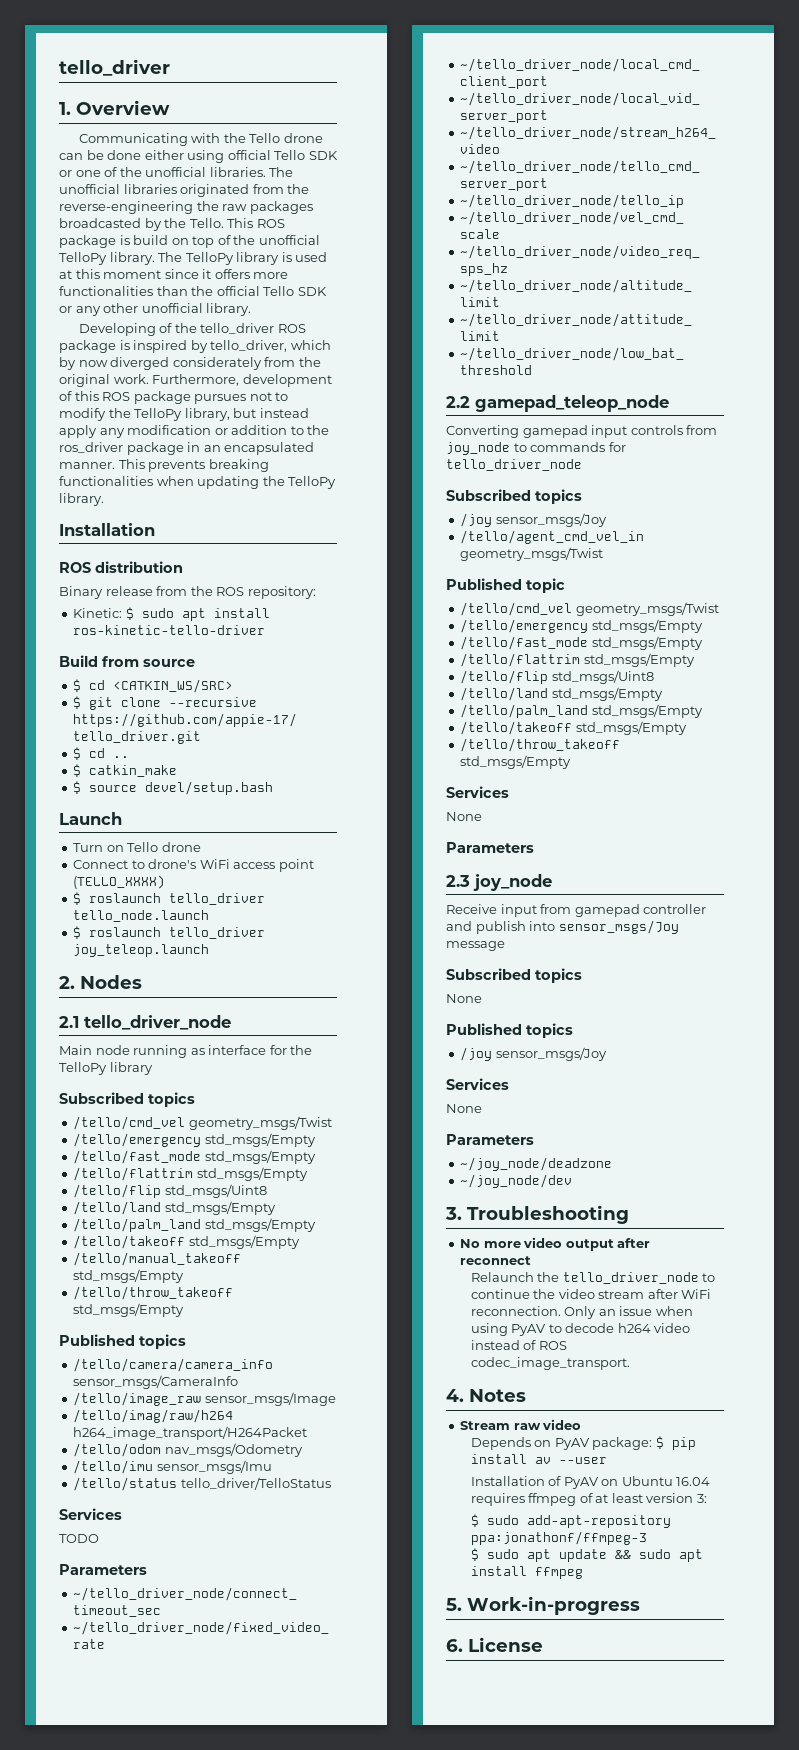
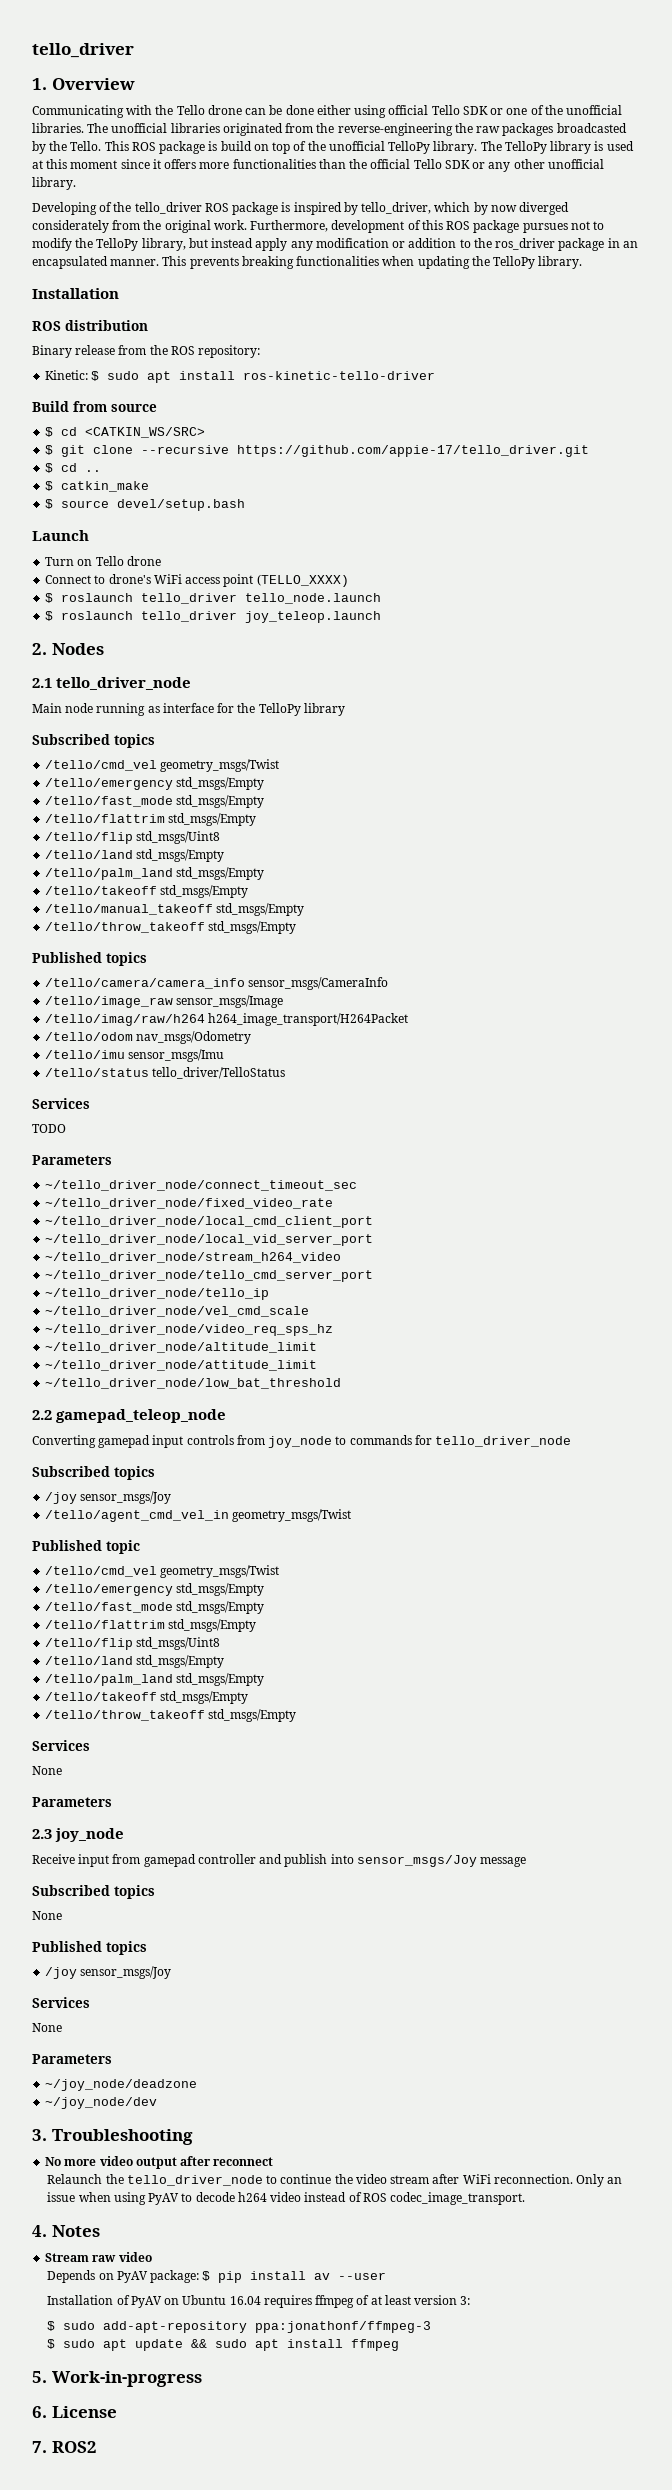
+ 7. ROS2

